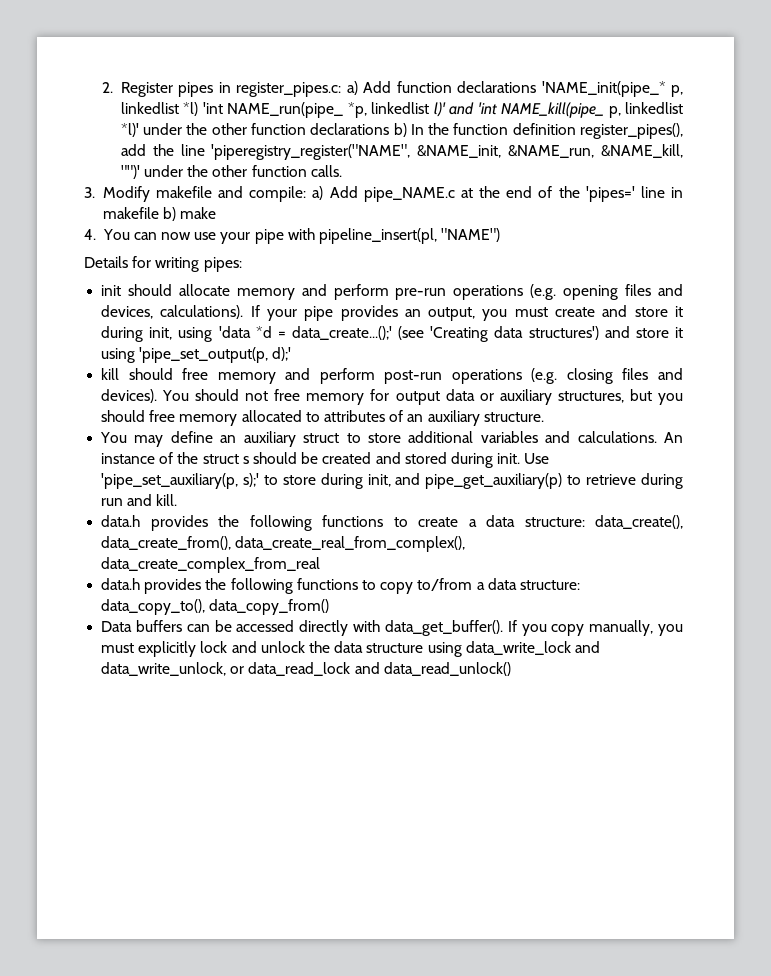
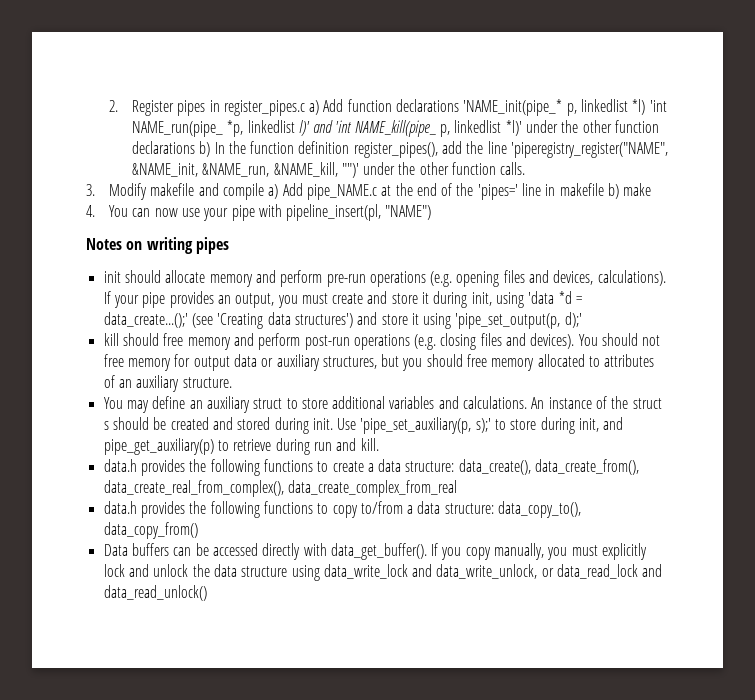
- 2. Register pipes in register_pipes.c: a) Add function declarations 'NAME_init(pipe_* p, linkedlist *l) 'int NAME_run(pipe_ *p, linkedlist l)' and 'int NAME_kill(pipe_ p, linkedlist *l)' under the other function declarations b) In the function definition register_pipes(), add the line 'piperegistry_register("NAME", &NAME_init, &NAME_run, &NAME_kill, "")' under the other function calls.
+ 2. Register pipes in register_pipes.c a) Add function declarations 'NAME_init(pipe_* p, linkedlist *l) 'int NAME_run(pipe_ *p, linkedlist l)' and 'int NAME_kill(pipe_ p, linkedlist *l)' under the other function declarations b) In the function definition register_pipes(), add the line 'piperegistry_register("NAME", &NAME_init, &NAME_run, &NAME_kill, "")' under the other function calls.
- 3. Modify makefile and compile: a) Add pipe_NAME.c at the end of the 'pipes=' line in makefile b) make
+ 3. Modify makefile and compile a) Add pipe_NAME.c at the end of the 'pipes=' line in makefile b) make
- Details for writing pipes:
+ Notes on writing pipes

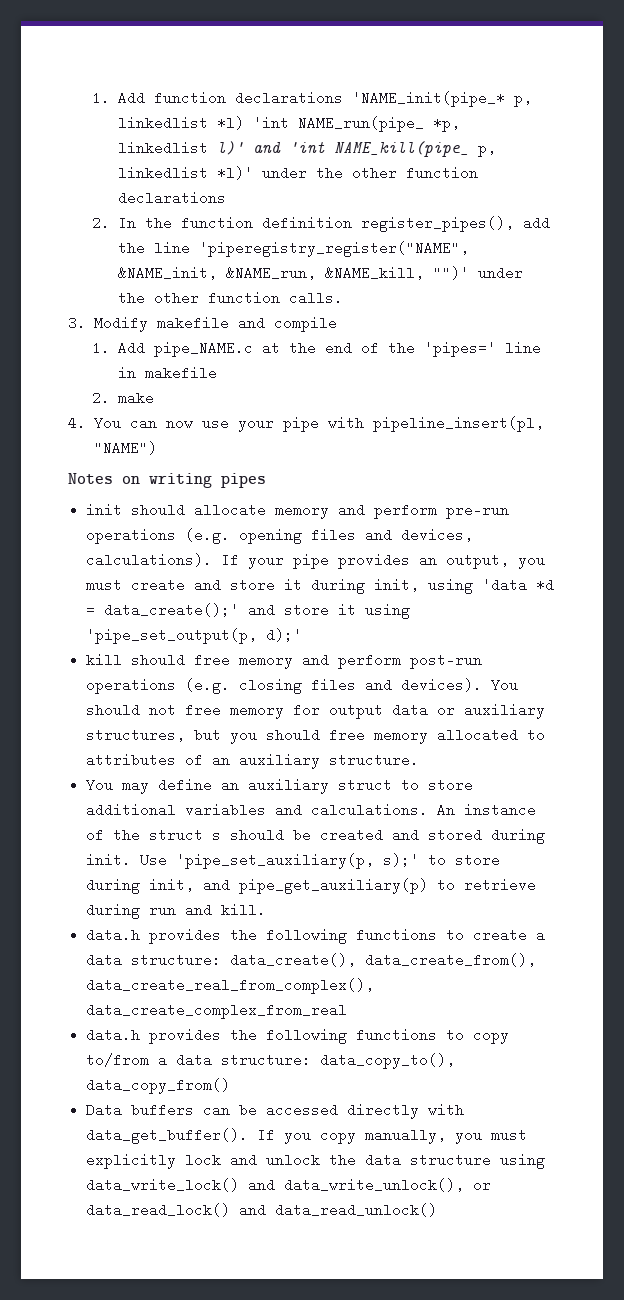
- 2. Register pipes in register_pipes.c a) Add function declarations 'NAME_init(pipe_* p, linkedlist *l) 'int NAME_run(pipe_ *p, linkedlist l)' and 'int NAME_kill(pipe_ p, linkedlist *l)' under the other function declarations b) In the function definition register_pipes(), add the line 'piperegistry_register("NAME", &NAME_init, &NAME_run, &NAME_kill, "")' under the other function calls.
+ 1. Add function declarations 'NAME_init(pipe_* p, linkedlist *l) 'int NAME_run(pipe_ *p, linkedlist l)' and 'int NAME_kill(pipe_ p, linkedlist *l)' under the other function declarations
+ 2. In the function definition register_pipes(), add the line 'piperegistry_register("NAME", &NAME_init, &NAME_run, &NAME_kill, "")' under the other function calls.
- 3. Modify makefile and compile a) Add pipe_NAME.c at the end of the 'pipes=' line in makefile b) make
+ 3. Modify makefile and compile
+ 1. Add pipe_NAME.c at the end of the 'pipes=' line in makefile
+ 2. make
- If your pipe provides an output, you must create and store it during init, using 'data *d = data_create...();' (see 'Creating data structures') and store it using 'pipe_set_output(p, d);'
+ If your pipe provides an output, you must create and store it during init, using 'data *d = data_create();' and store it using 'pipe_set_output(p, d);'
- If you copy manually, you must explicitly lock and unlock the data structure using data_write_lock and data_write_unlock, or data_read_lock and data_read_unlock()
+ If you copy manually, you must explicitly lock and unlock the data structure using data_write_lock() and data_write_unlock(), or data_read_lock() and data_read_unlock()

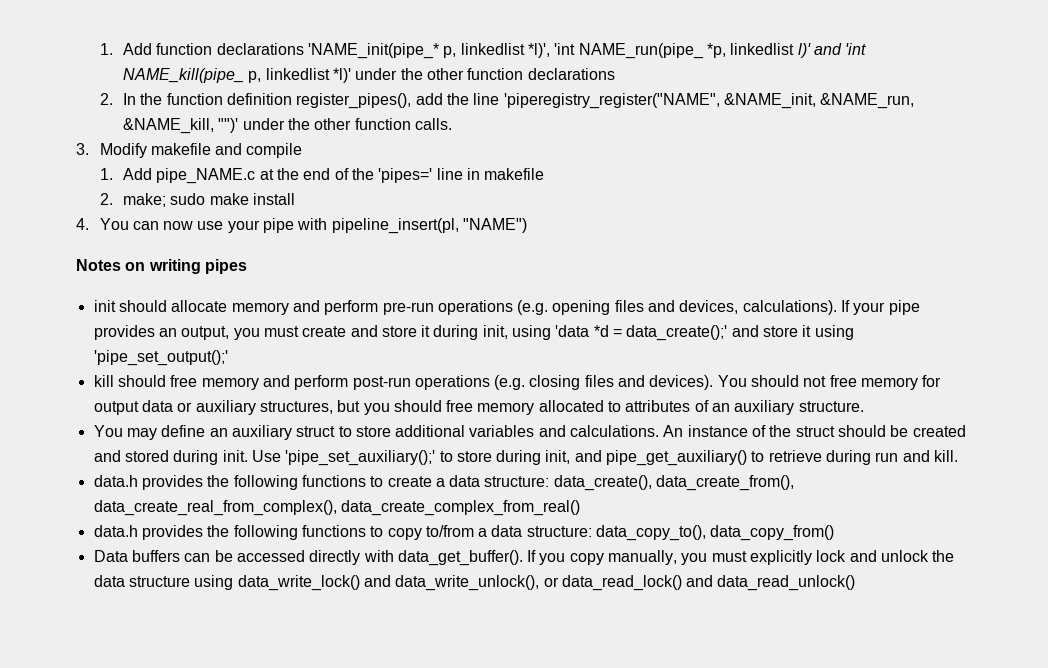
- 1. Add function declarations 'NAME_init(pipe_* p, linkedlist *l) 'int NAME_run(pipe_ *p, linkedlist l)' and 'int NAME_kill(pipe_ p, linkedlist *l)' under the other function declarations
+ 1. Add function declarations 'NAME_init(pipe_* p, linkedlist *l)', 'int NAME_run(pipe_ *p, linkedlist l)' and 'int NAME_kill(pipe_ p, linkedlist *l)' under the other function declarations
- 2. make
+ 2. make; sudo make install
- If your pipe provides an output, you must create and store it during init, using 'data *d = data_create();' and store it using 'pipe_set_output(p, d);'
+ If your pipe provides an output, you must create and store it during init, using 'data *d = data_create();' and store it using 'pipe_set_output();'
- An instance of the struct s should be created and stored during init.
+ An instance of the struct should be created and stored during init.
- Use 'pipe_set_auxiliary(p, s);' to store during init, and pipe_get_auxiliary(p) to retrieve during run and kill.
+ Use 'pipe_set_auxiliary();' to store during init, and pipe_get_auxiliary() to retrieve during run and kill.
- data.h provides the following functions to create a data structure: data_create(), data_create_from(), data_create_real_from_complex(), data_create_complex_from_real
+ data.h provides the following functions to create a data structure: data_create(), data_create_from(), data_create_real_from_complex(), data_create_complex_from_real()

